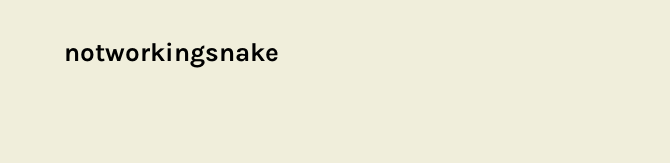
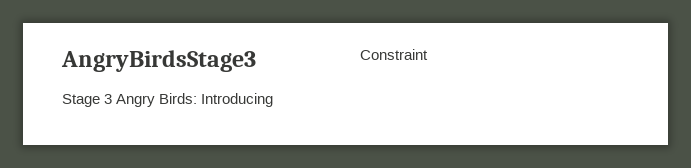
- notworkingsnake
+ AngryBirdsStage3
+ Stage 3 Angry Birds: Introducing Constraint

